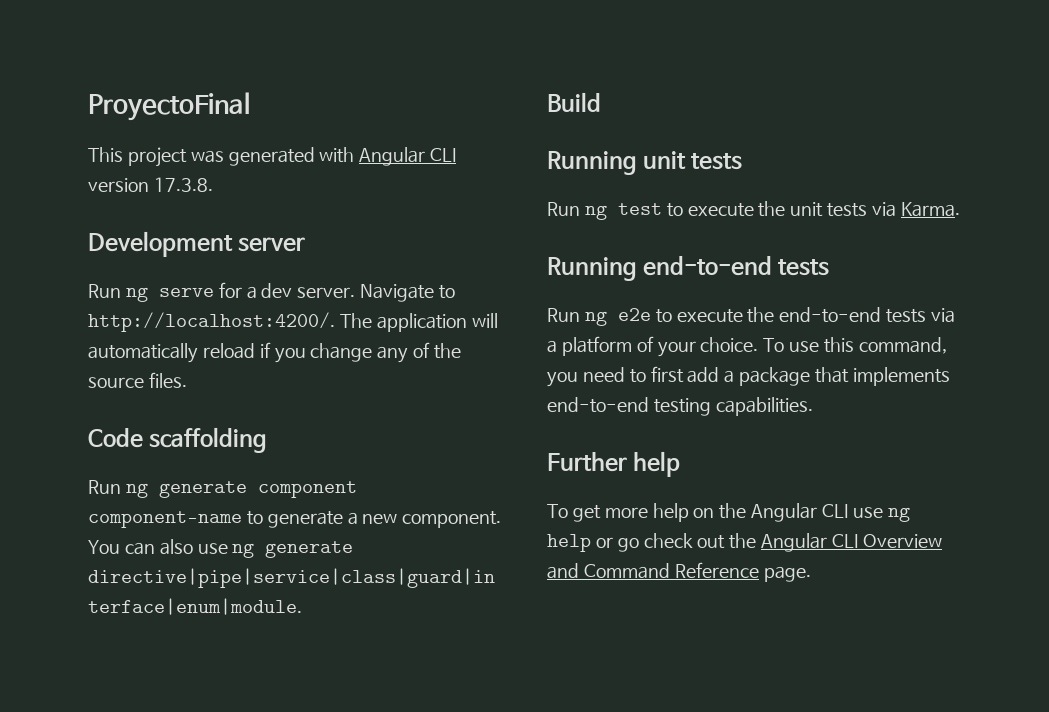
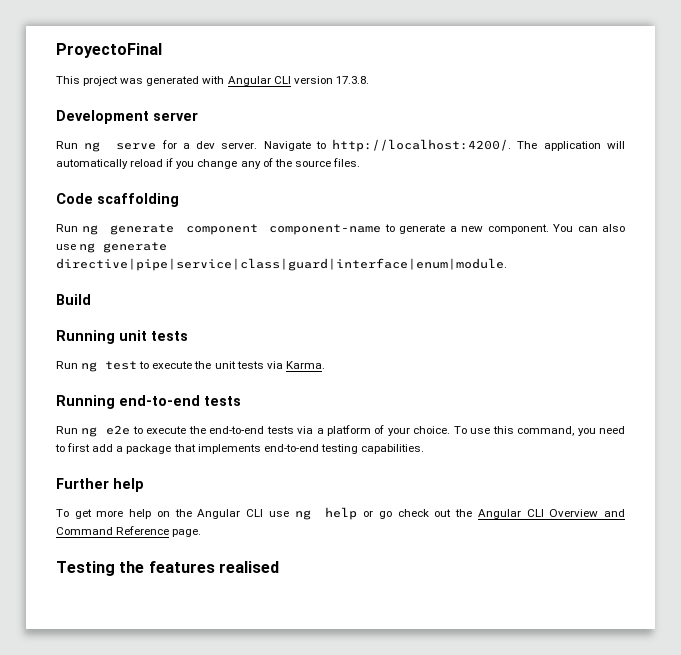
+ Testing the features realised

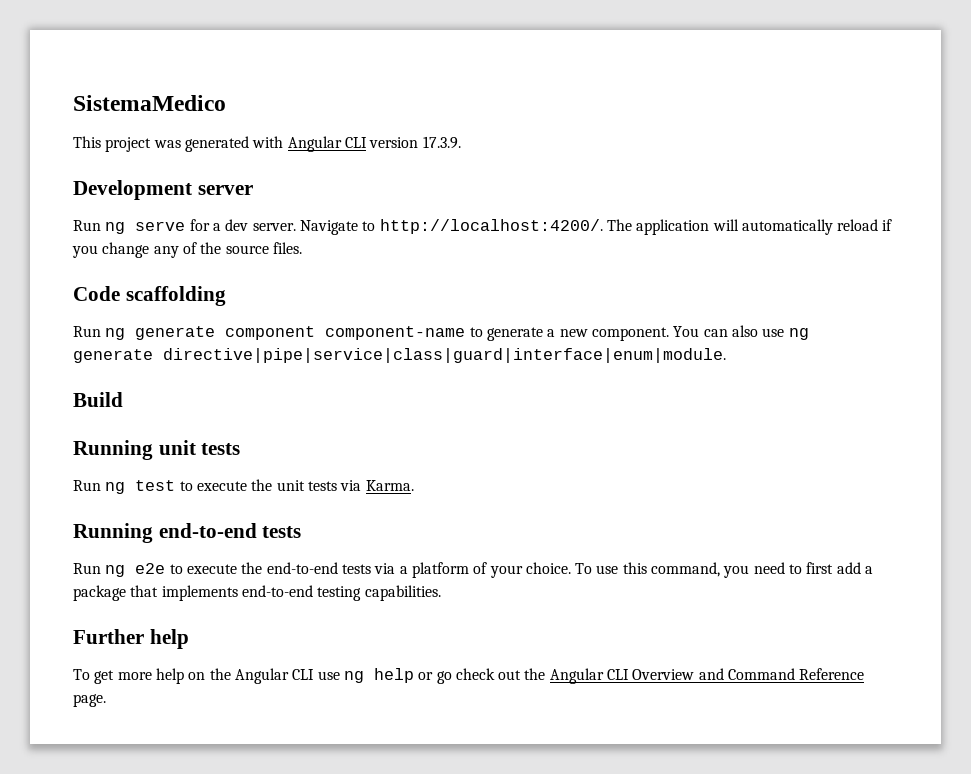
- ProyectoFinal
+ SistemaMedico
- This project was generated with Angular CLI version 17.3.8.
+ This project was generated with Angular CLI version 17.3.9.
- Testing the features realised

